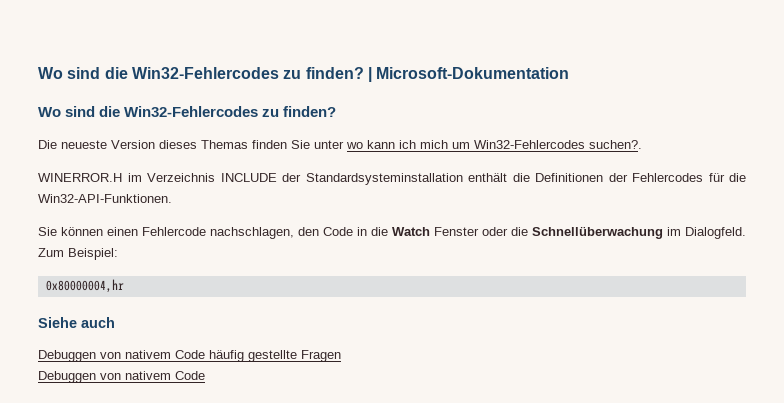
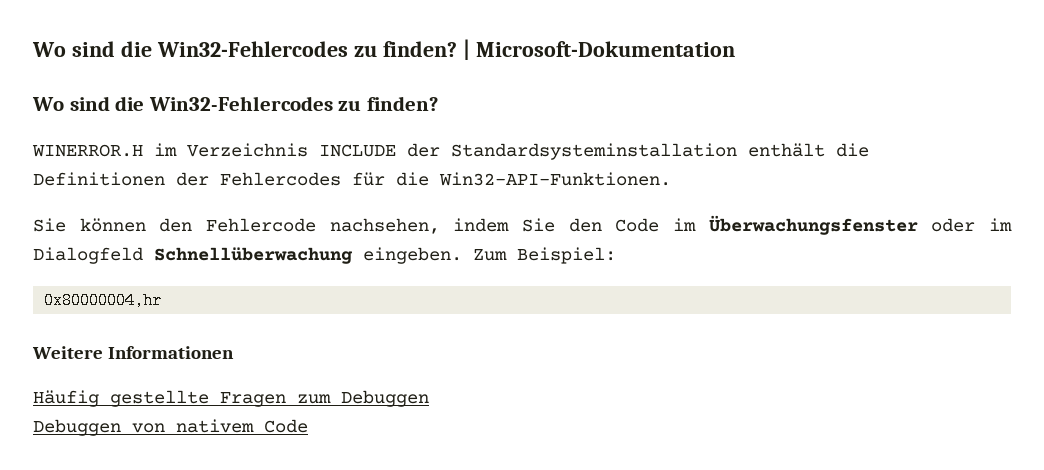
- Die neueste Version dieses Themas finden Sie unter wo kann ich mich um Win32-Fehlercodes suchen?.
- Sie können einen Fehlercode nachschlagen, den Code in die Watch Fenster oder die Schnellüberwachung im Dialogfeld. Zum Beispiel:
+ Sie können den Fehlercode nachsehen, indem Sie den Code im Überwachungsfenster oder im Dialogfeld Schnellüberwachung eingeben. Zum Beispiel:
  0x80000004,hr
- Siehe auch
- Debuggen von nativem Code häufig gestellte Fragen
+ Weitere Informationen
+ Häufig gestellte Fragen zum Debuggen

